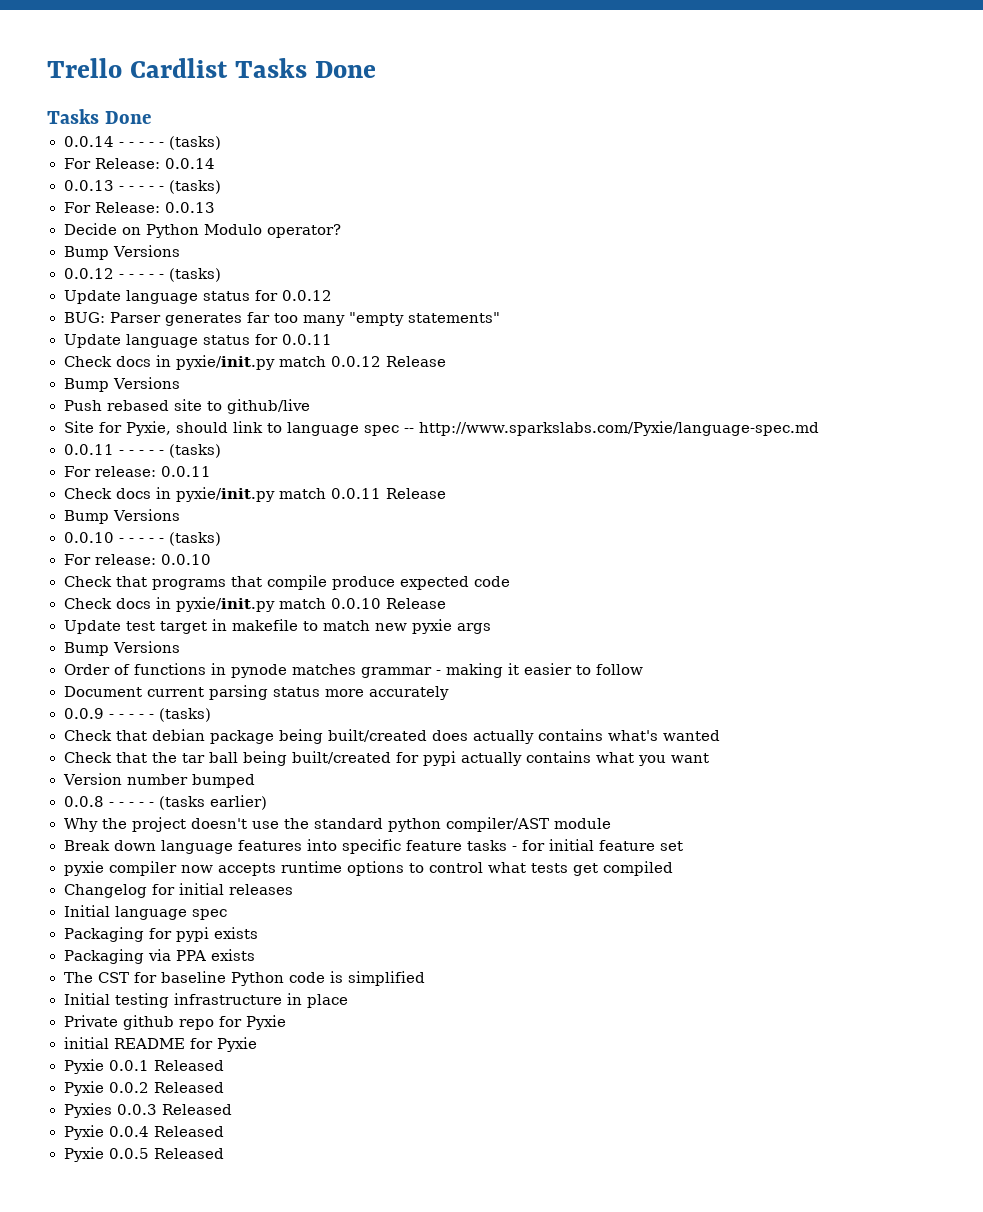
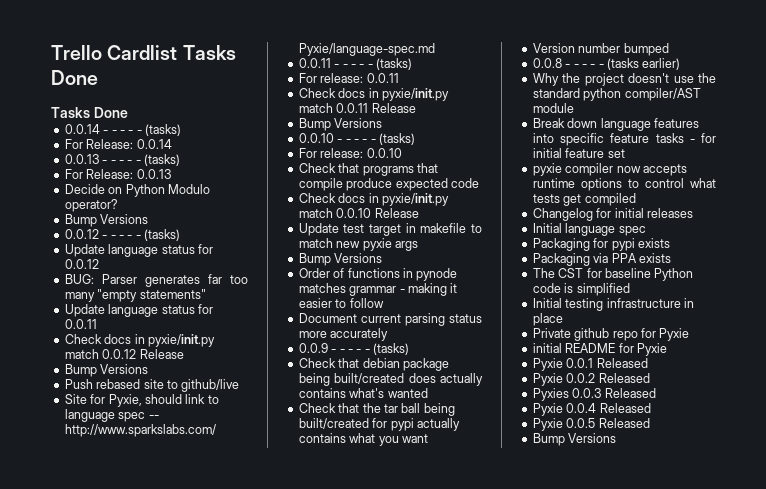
  Pyxie 0.0.5 Released
+ Bump Versions

